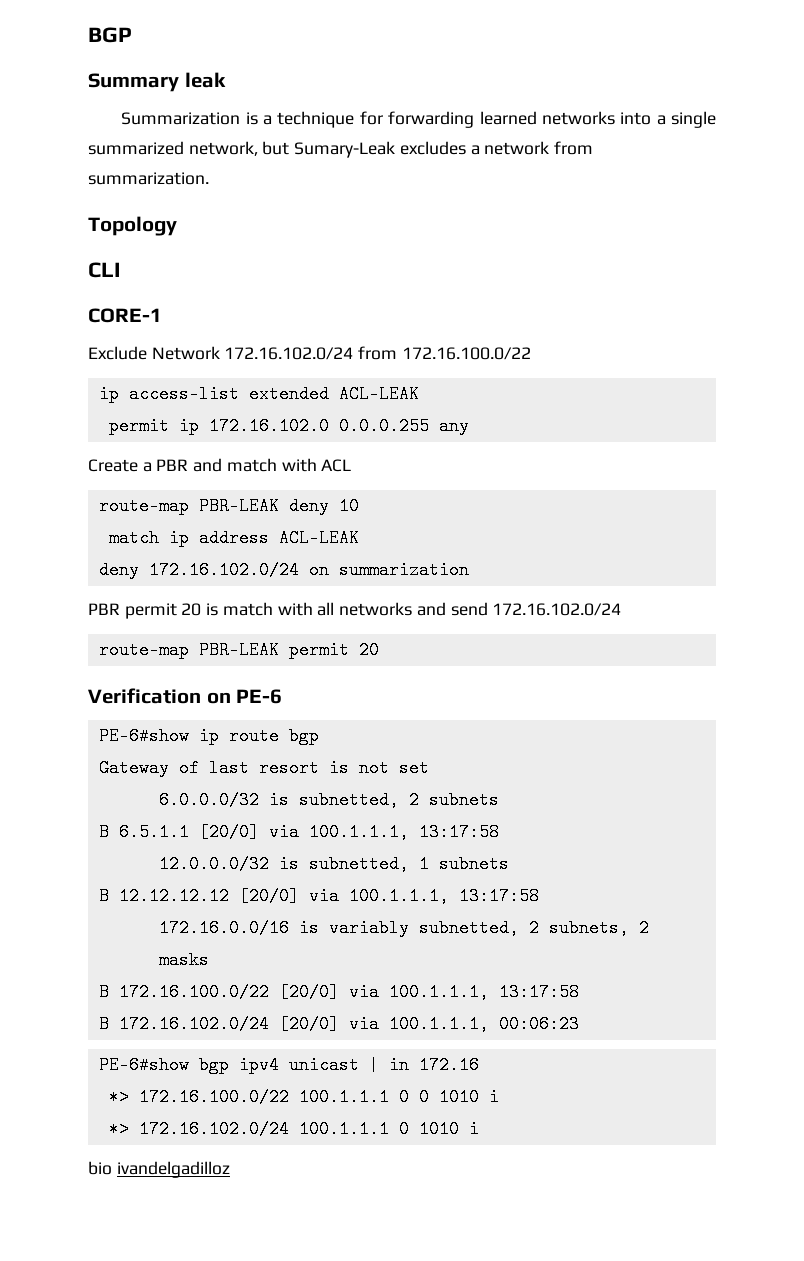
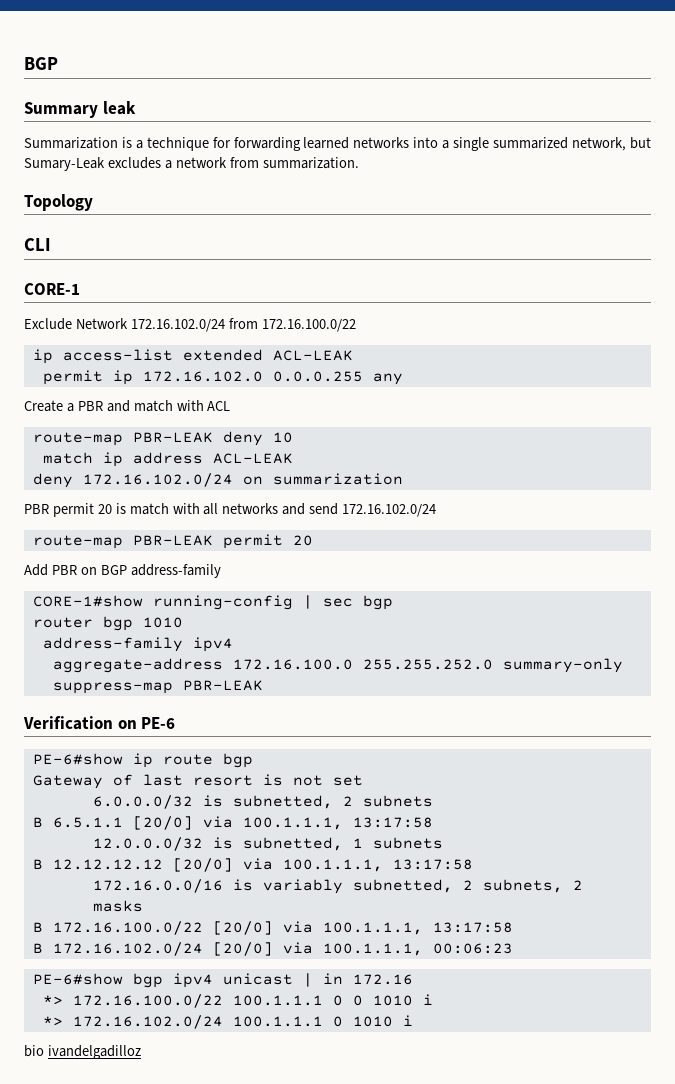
+ Add PBR on BGP address-family
+ CORE-1#show running-config | sec bgp
+ router bgp 1010
+ address-family ipv4
+ aggregate-address 172.16.100.0 255.255.252.0 summary-only suppress-map PBR-LEAK

